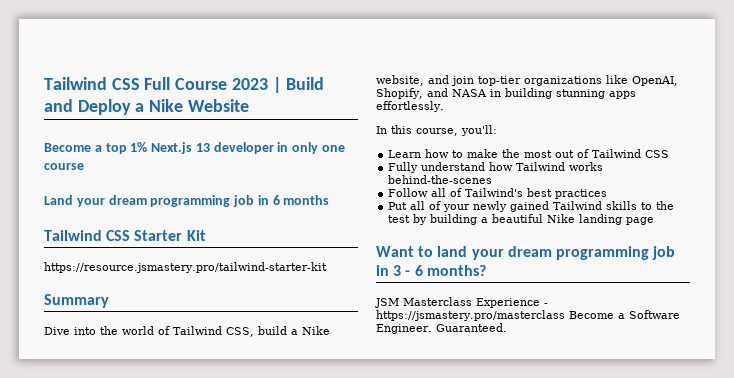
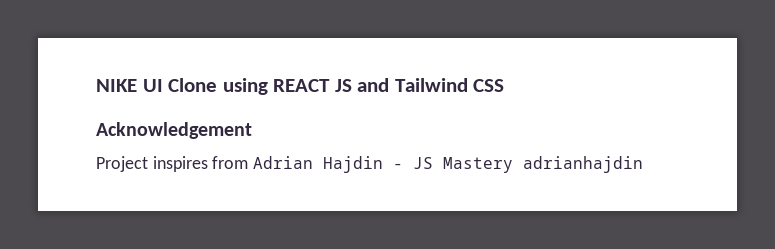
- Tailwind CSS Full Course 2023 | Build and Deploy a Nike Website
- Become a top 1% Next.js 13 developer in only one course
- Land your dream programming job in 6 months
- Tailwind CSS Starter Kit
- https://resource.jsmastery.pro/tailwind-starter-kit
- Summary
- Dive into the world of Tailwind CSS, build a Nike website, and join top-tier organizations like OpenAI, Shopify, and NASA in building stunning apps effortlessly.
- In this course, you'll:
- Learn how to make the most out of Tailwind CSS
- Fully understand how Tailwind works behind-the-scenes
- Follow all of Tailwind's best practices
- Put all of your newly gained Tailwind skills to the test by building a beautiful Nike landing page
- Want to land your dream programming job in 3 - 6 months?
- JSM Masterclass Experience - https://jsmastery.pro/masterclass Become a Software Engineer. Guaranteed.
+ NIKE UI Clone using REACT JS and Tailwind CSS
+ Acknowledgement
+ Project inspires from Adrian Hajdin - JS Mastery adrianhajdin

